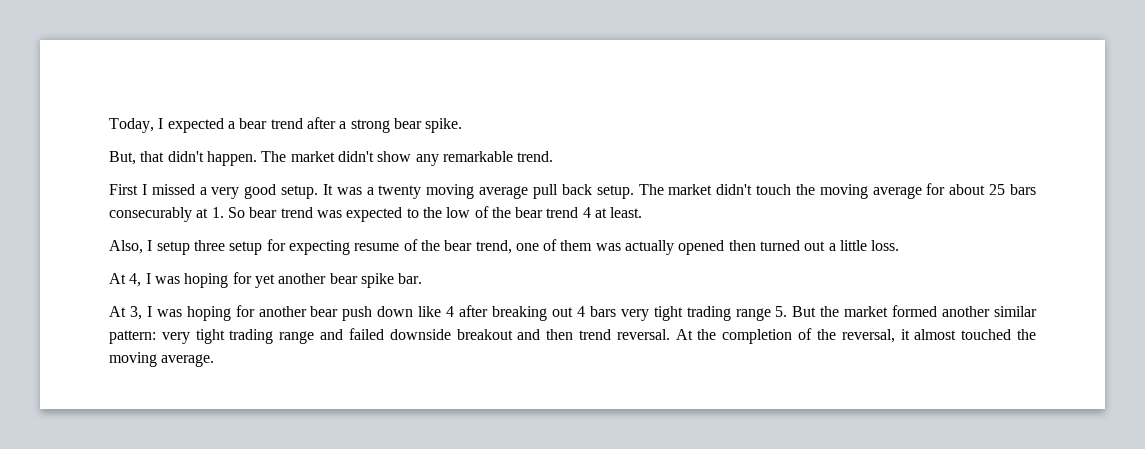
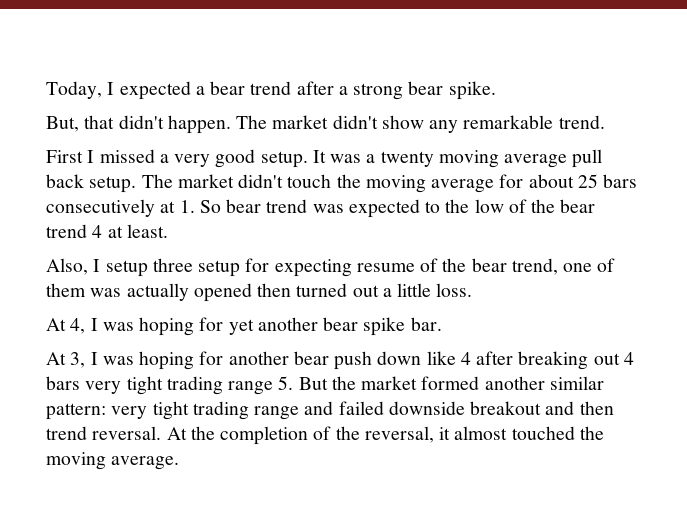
- The market didn't touch the moving average for about 25 bars consecurably at 1. So bear trend was expected to the low of the bear trend 4 at least.
+ The market didn't touch the moving average for about 25 bars consecutively at 1. So bear trend was expected to the low of the bear trend 4 at least.

